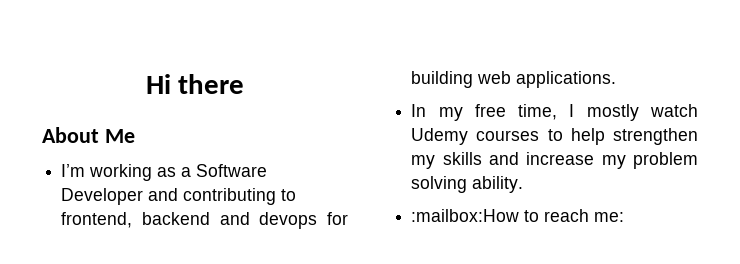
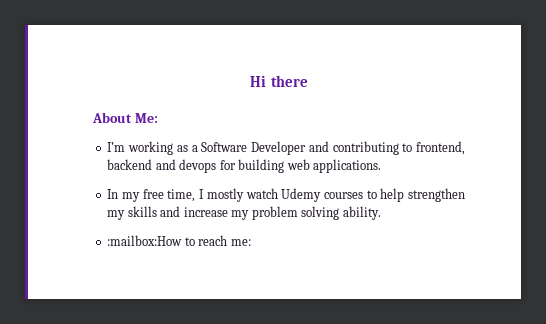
- About Me
+ About Me:

